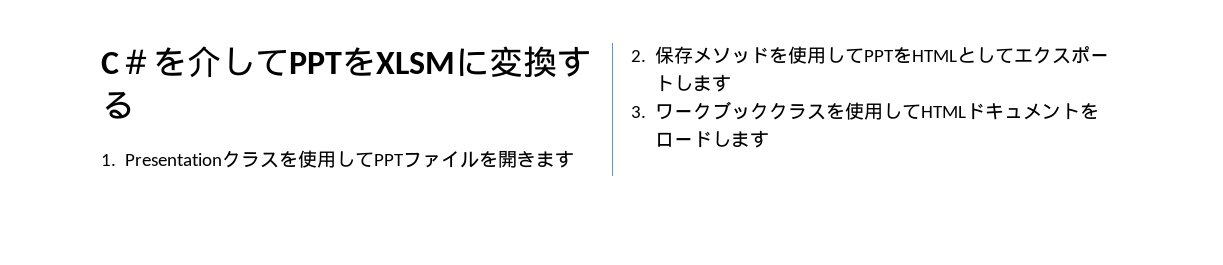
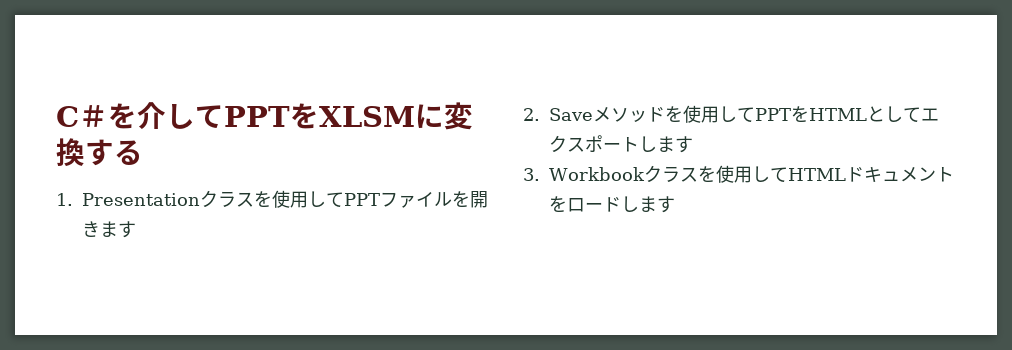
- 2.保存メソッドを使用してPPTをHTMLとしてエクスポートします
+ 2. Saveメソッドを使用してPPTをHTMLとしてエクスポートします
- 3.ワークブッククラスを使用してHTMLドキュメントをロードします
+ 3. Workbookクラスを使用してHTMLドキュメントをロードします

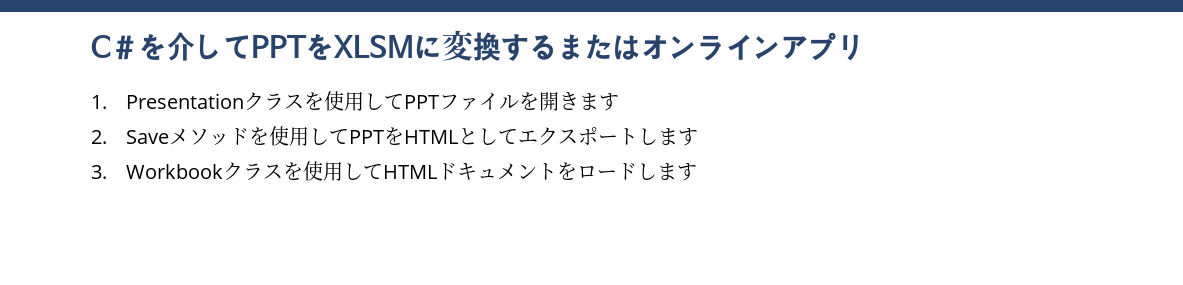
- C＃を介してPPTをXLSMに変換する
+ C＃を介してPPTをXLSMに変換するまたはオンラインアプリ

